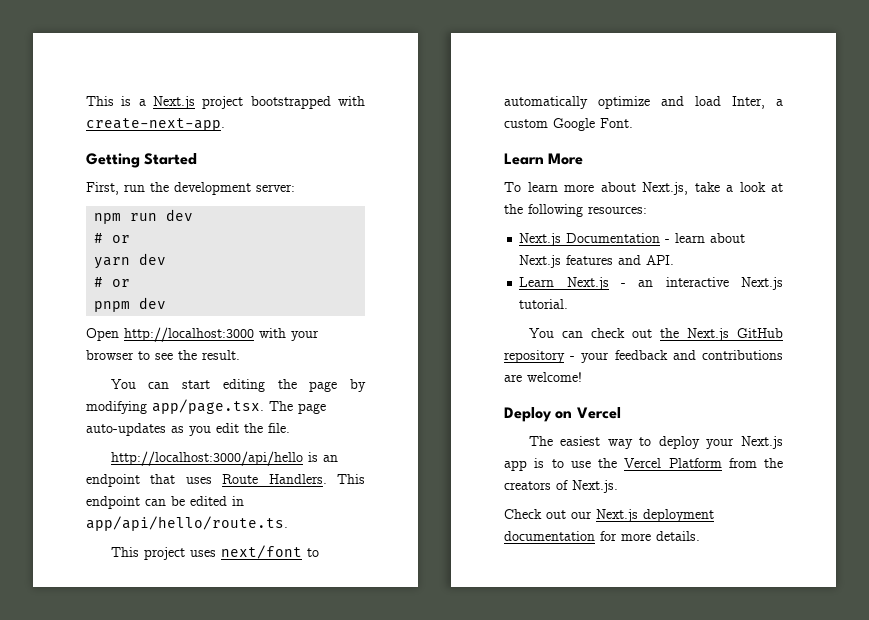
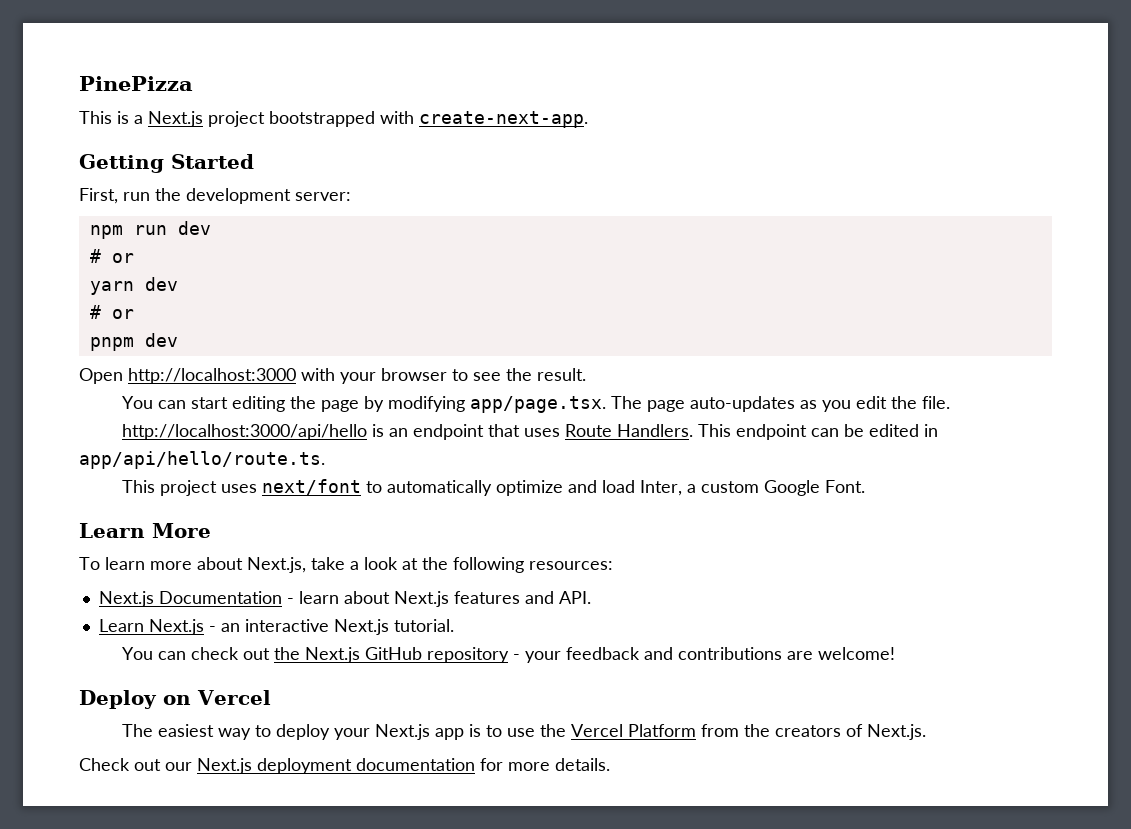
+ PinePizza

